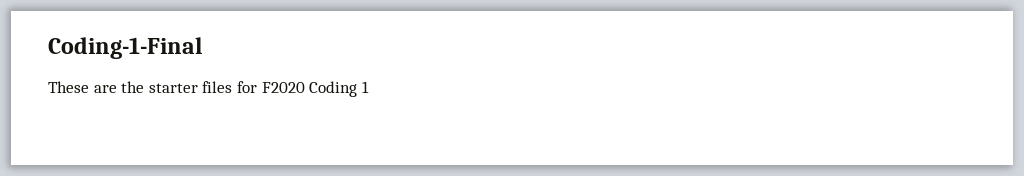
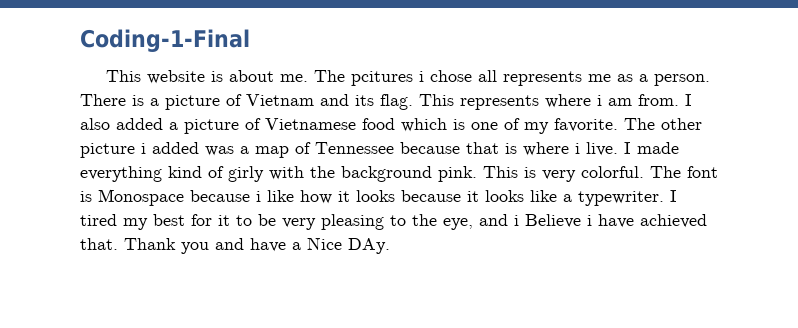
- These are the starter files for F2020 Coding 1
+ This website is about me. The pcitures i chose all represents me as a person. There is a picture of Vietnam and its flag. This represents where i am from. I also added a picture of Vietnamese food which is one of my favorite. The other picture i added was a map of Tennessee because that is where i live. I made everything kind of girly with the background pink. This is very colorful. The font is Monospace because i like how it looks because it looks like a typewriter. I tired my best for it to be very pleasing to the eye, and i Believe i have achieved that. Thank you and have a Nice DAy.

